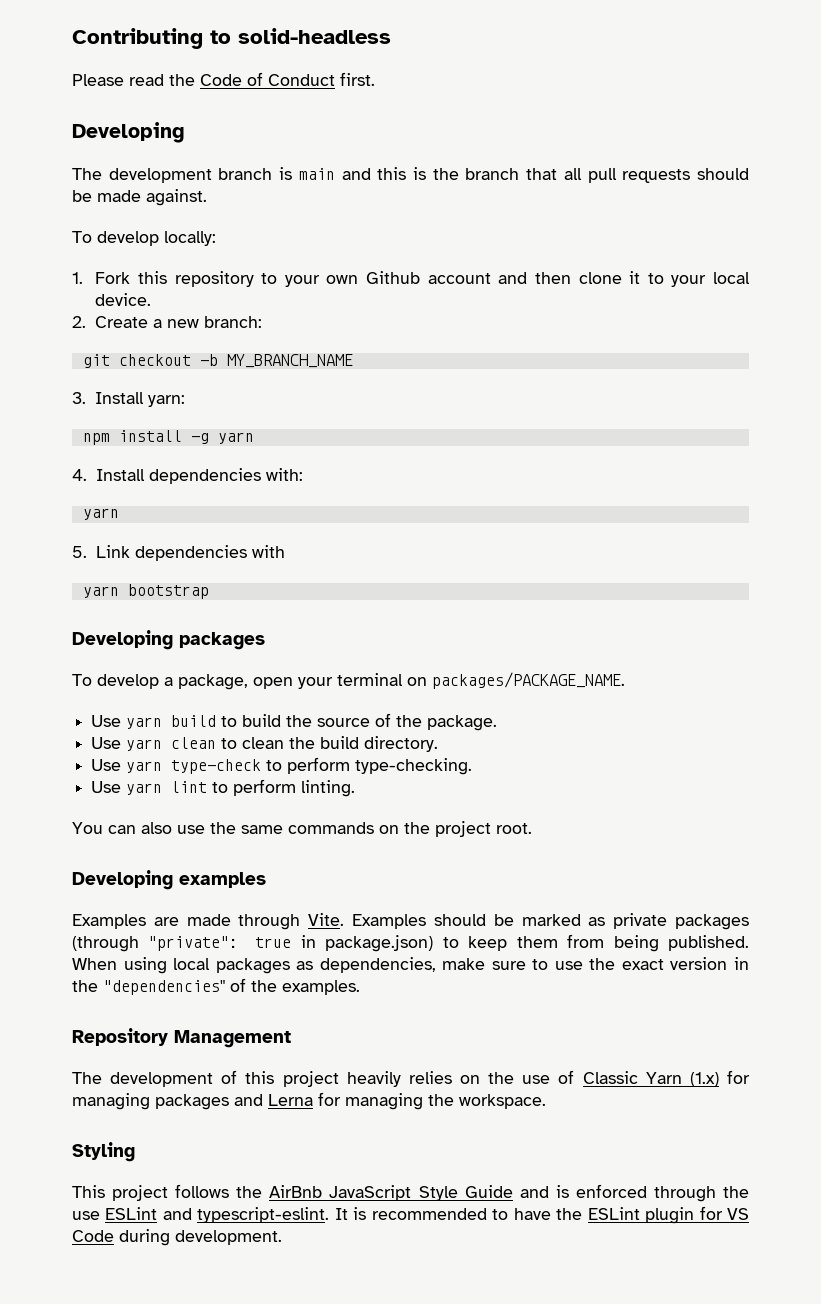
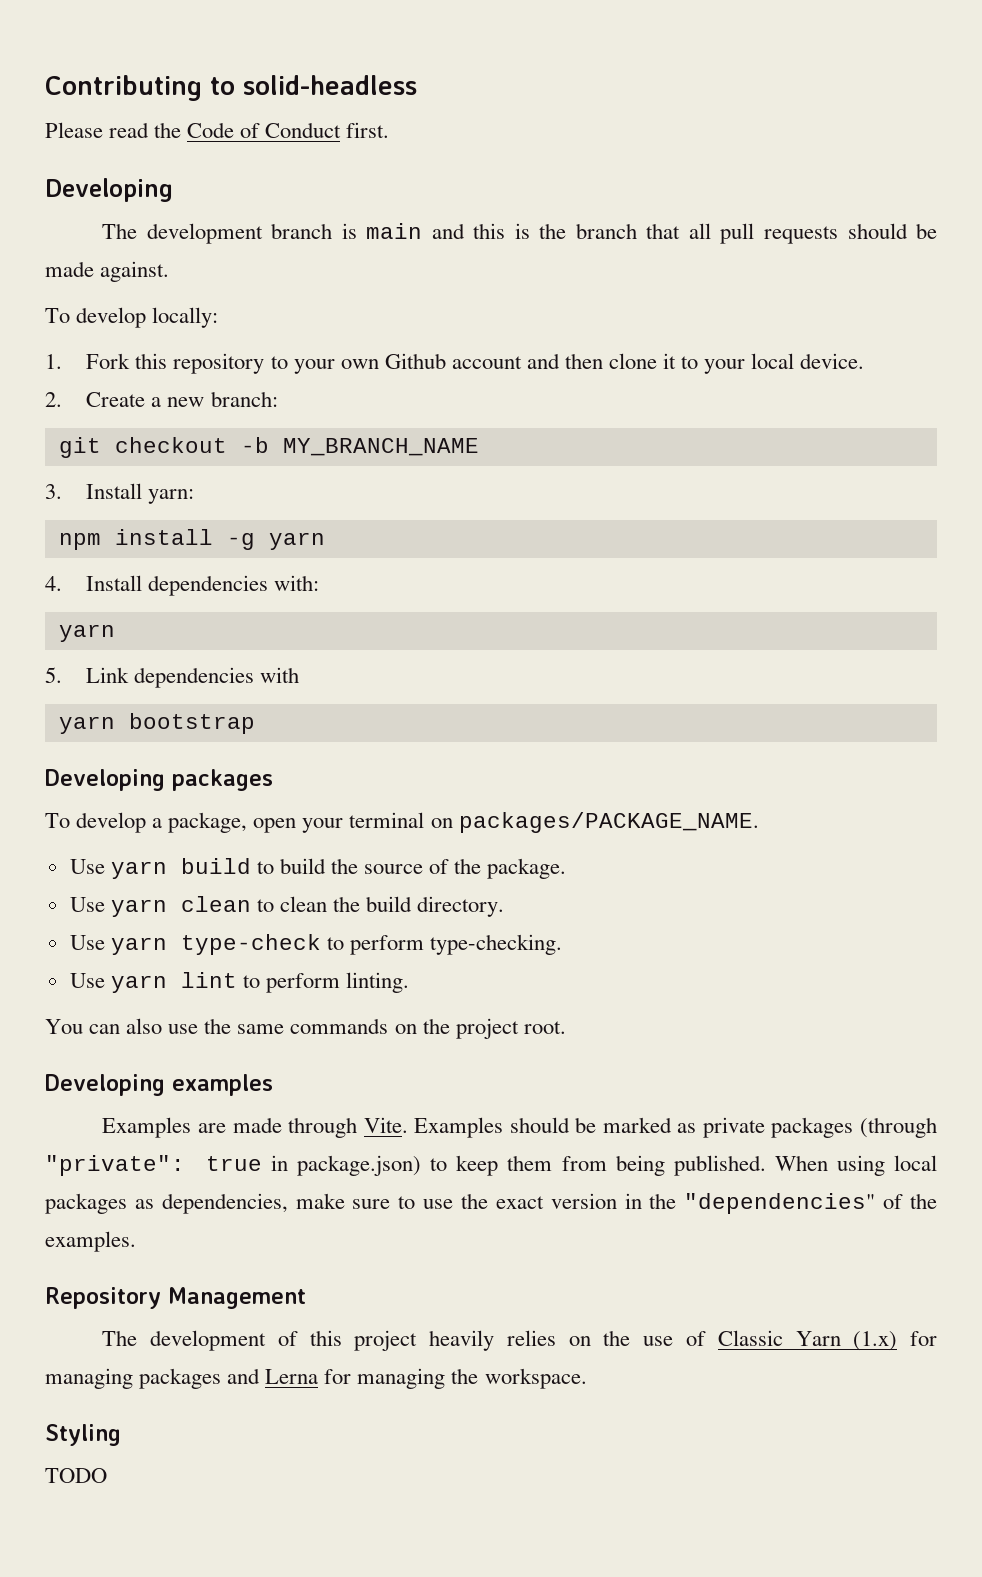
- This project follows the AirBnb JavaScript Style Guide and is enforced through the use ESLint and typescript-eslint. It is recommended to have the ESLint plugin for VS Code during development.
+ TODO

